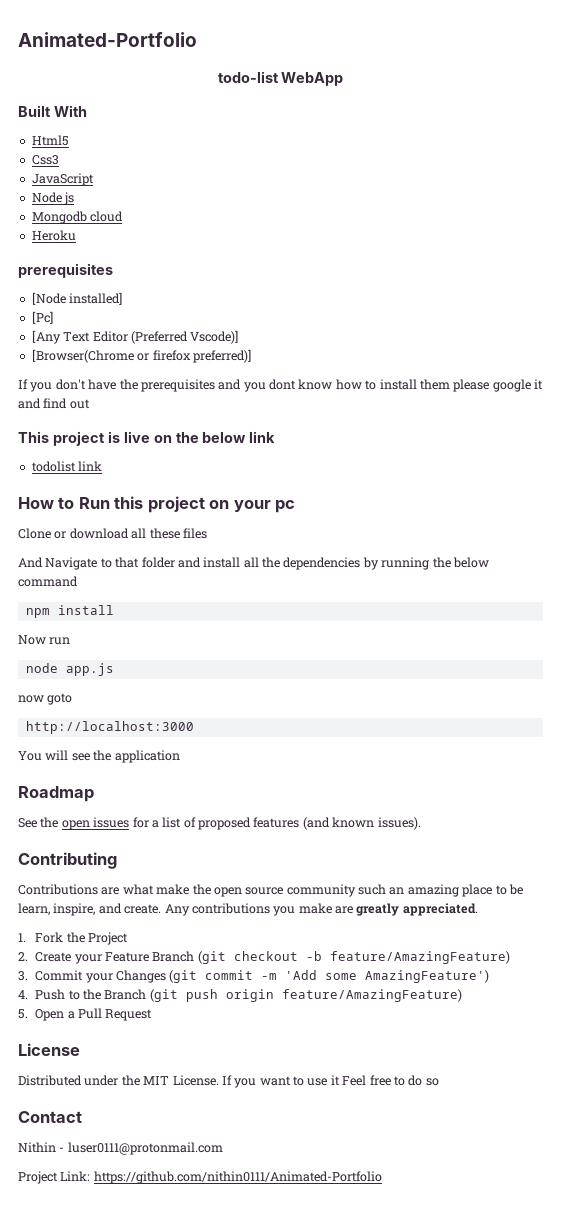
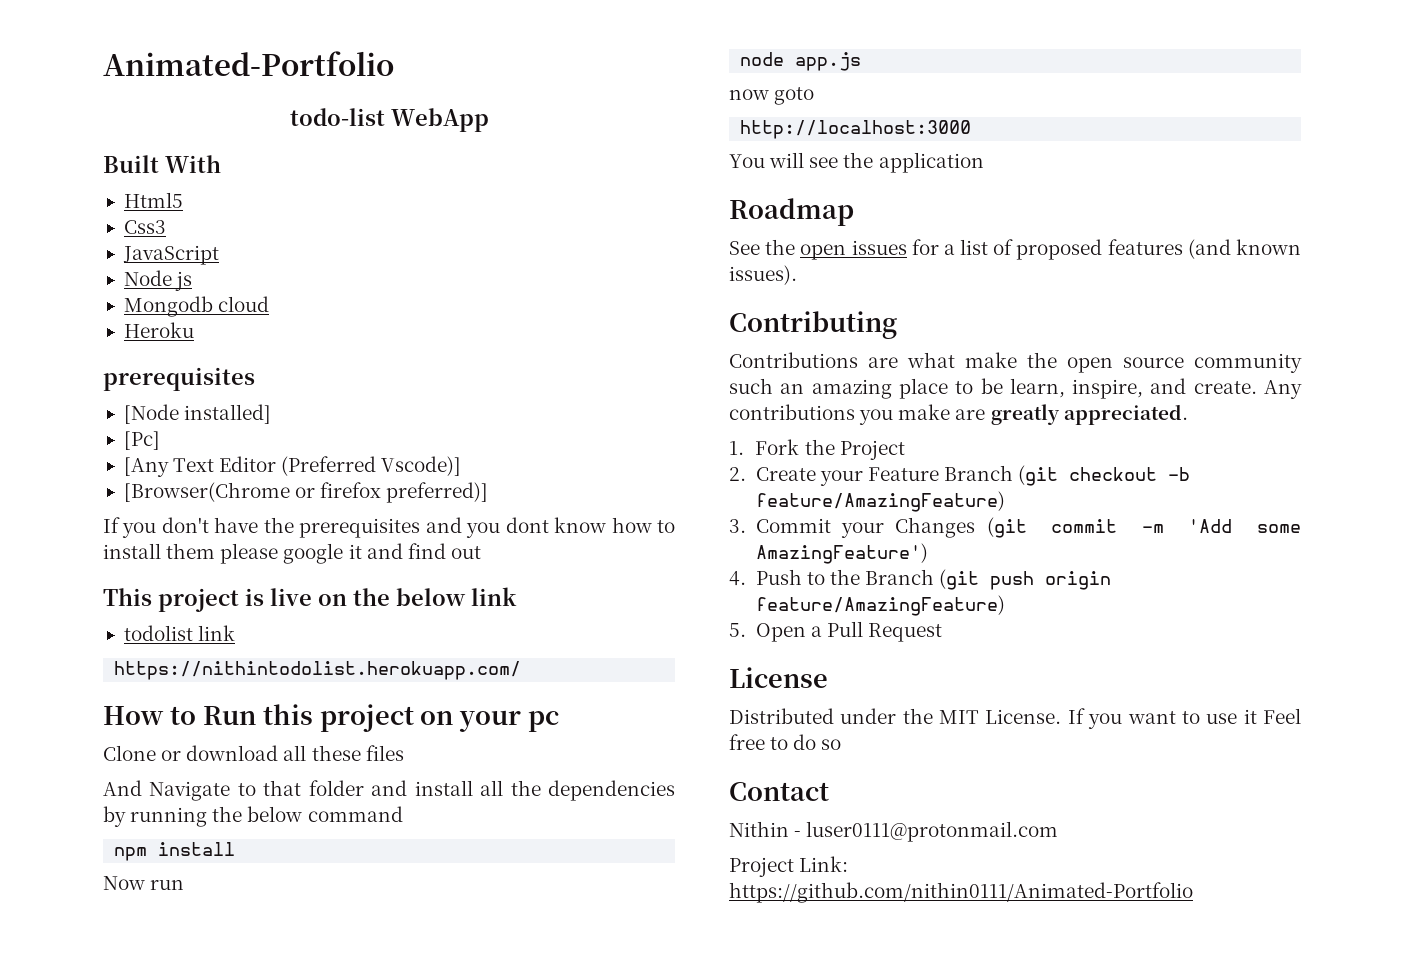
+ https://nithintodolist.herokuapp.com/

